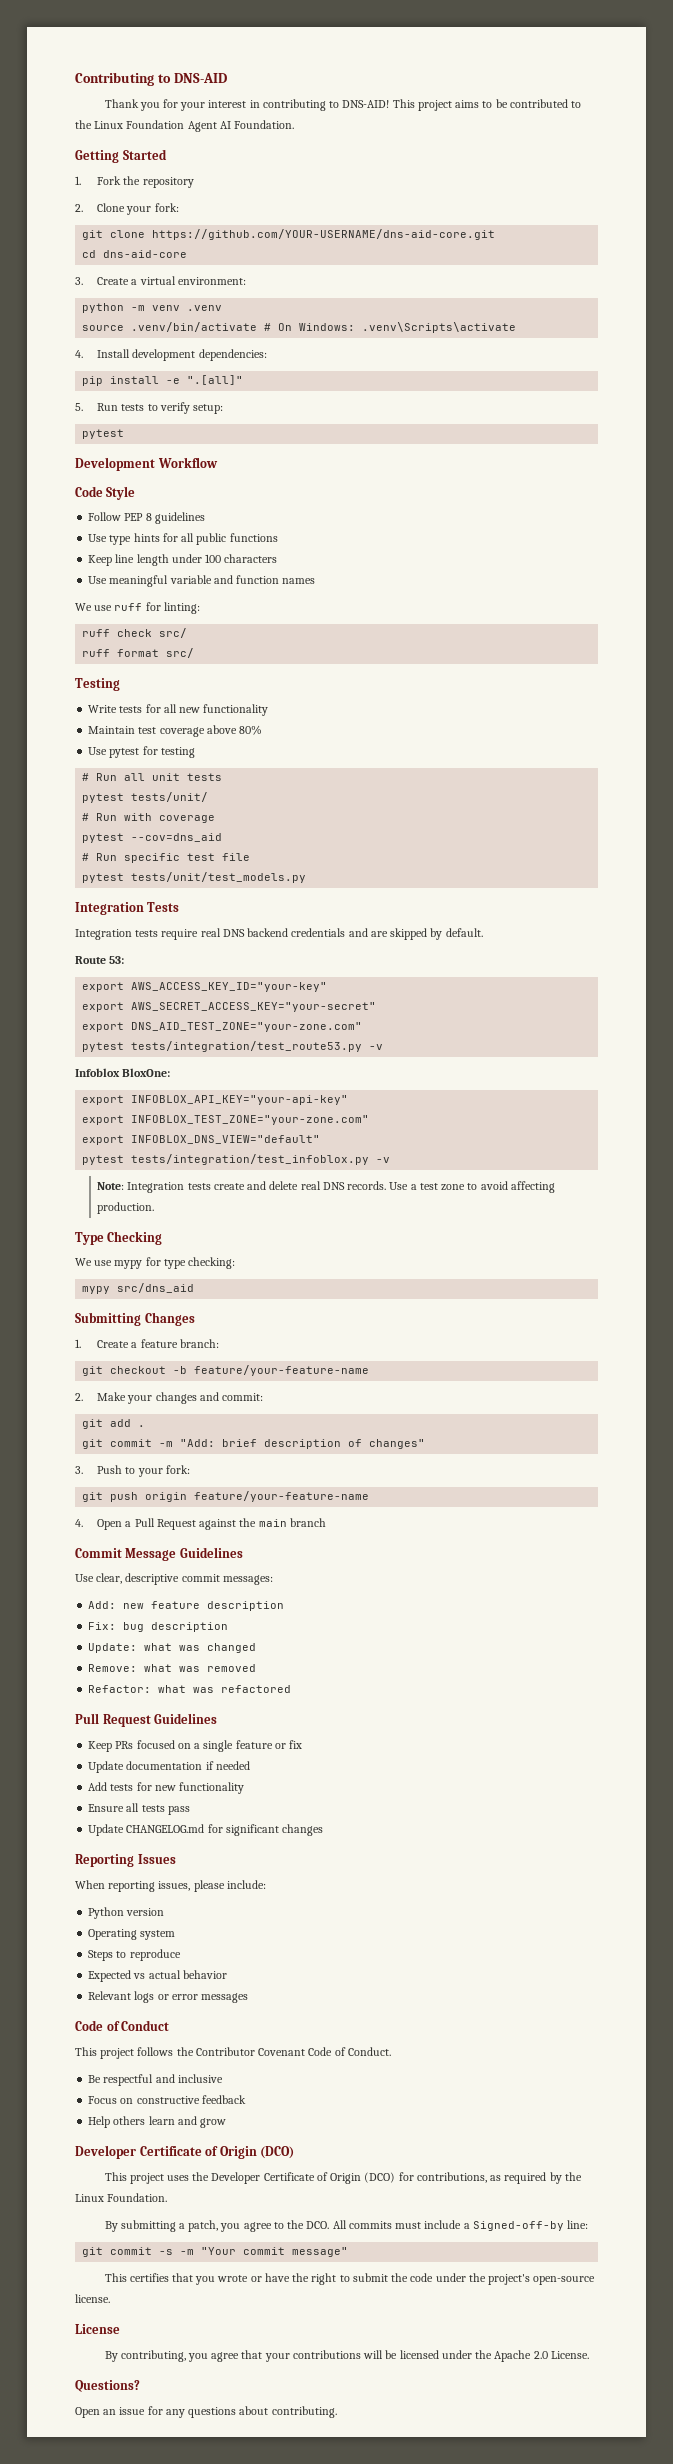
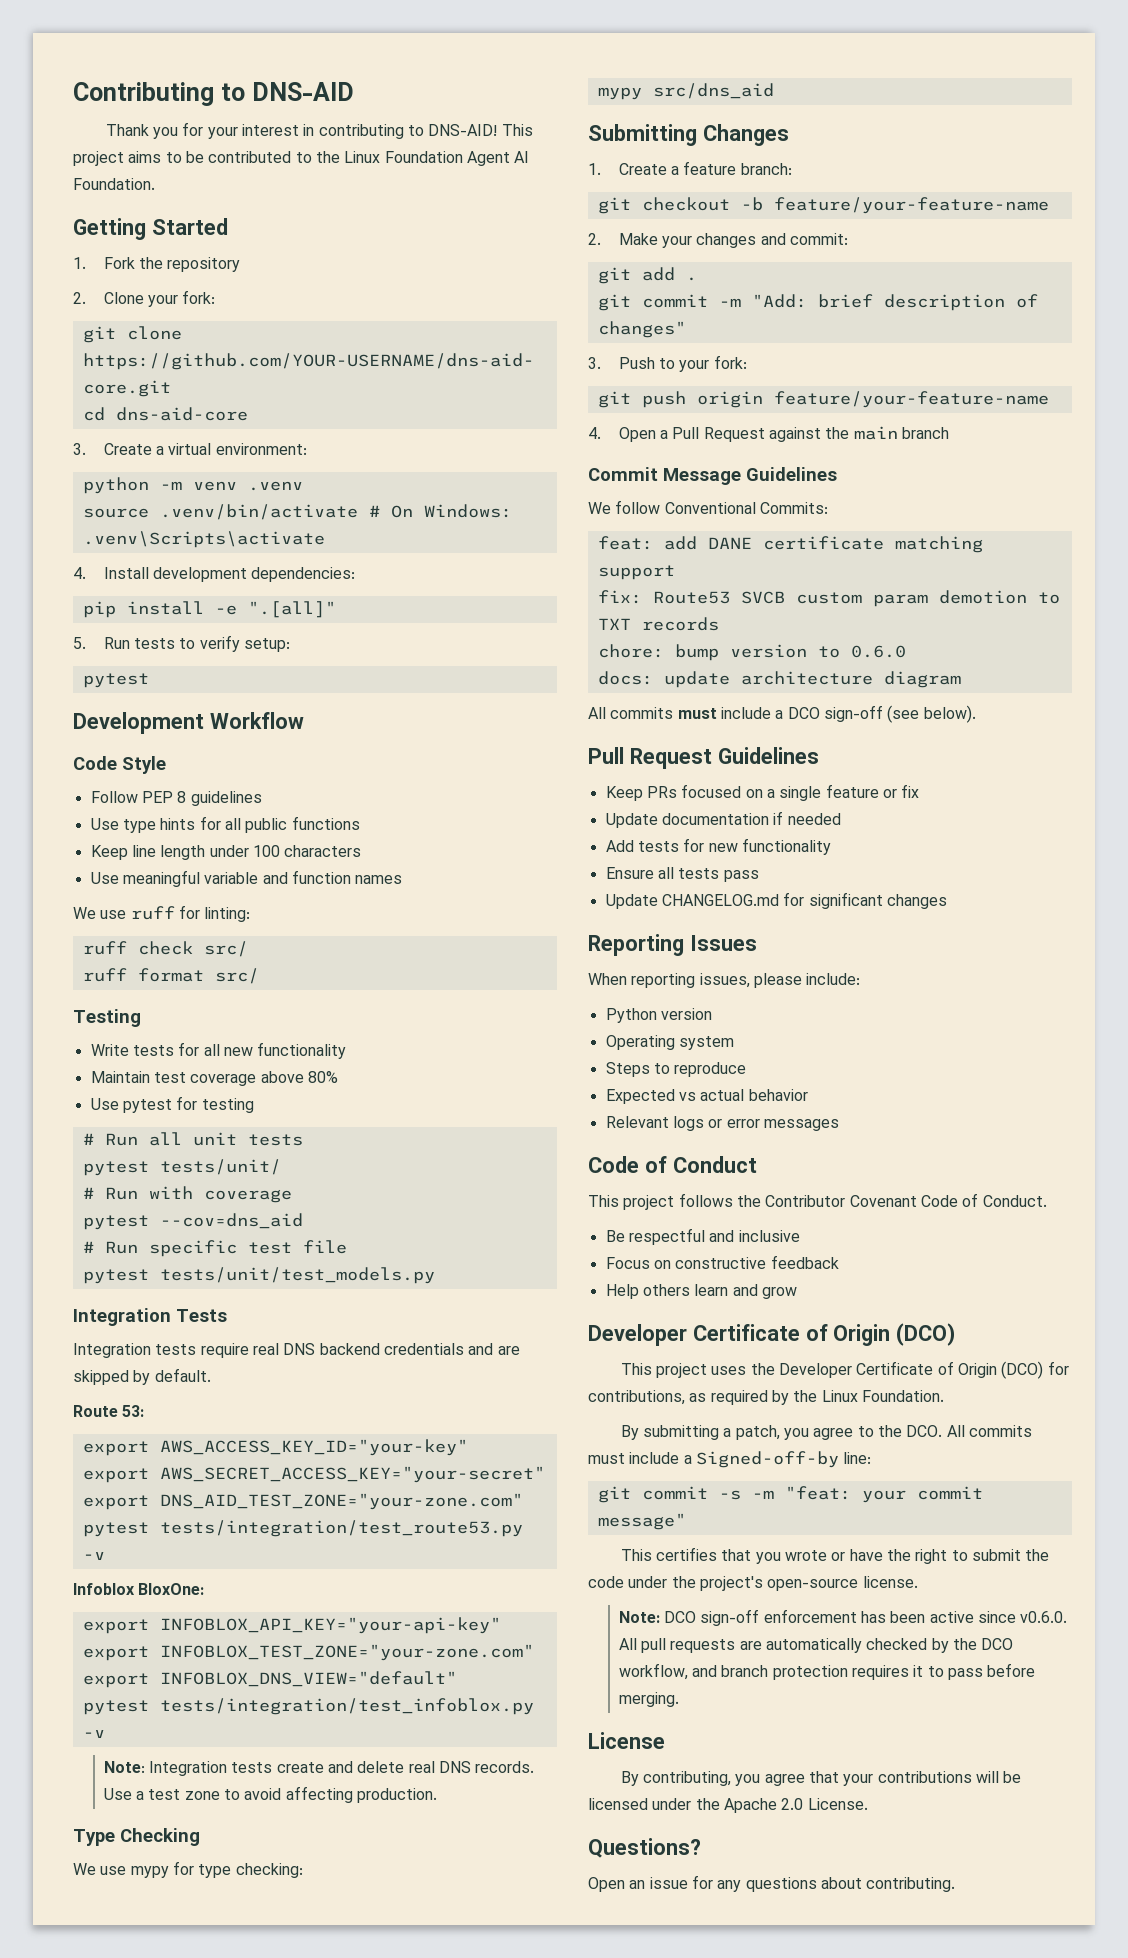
- Use clear, descriptive commit messages:
- Add: new feature description
- Fix: bug description
- Update: what was changed
- Remove: what was removed
- Refactor: what was refactored
+ We follow Conventional Commits:
+ feat: add DANE certificate matching support
+ fix: Route53 SVCB custom param demotion to TXT records
+ chore: bump version to 0.6.0
+ docs: update architecture diagram
+ All commits must include a DCO sign-off (see below).
- git commit -s -m "Your commit message"
+ git commit -s -m "feat: your commit message"
+ Note: DCO sign-off enforcement has been active since v0.6.0. All pull requests are automatically checked by the DCO workflow, and branch protection requires it to pass before merging.

